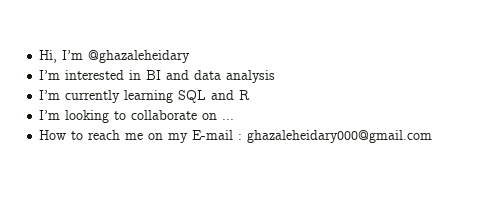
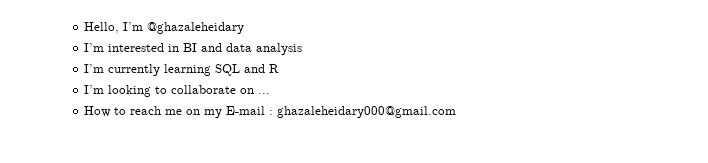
- Hi, I’m @ghazaleheidary
+ Hello, I’m @ghazaleheidary

